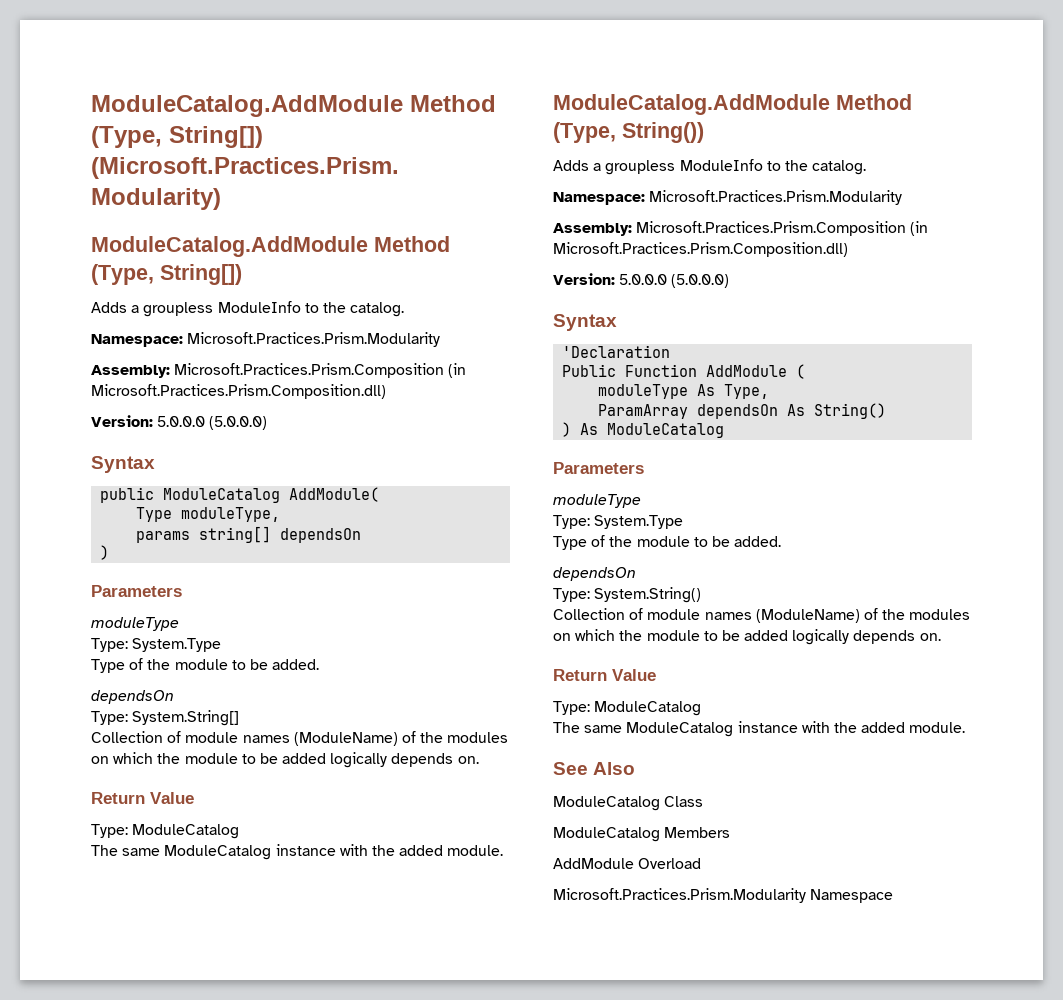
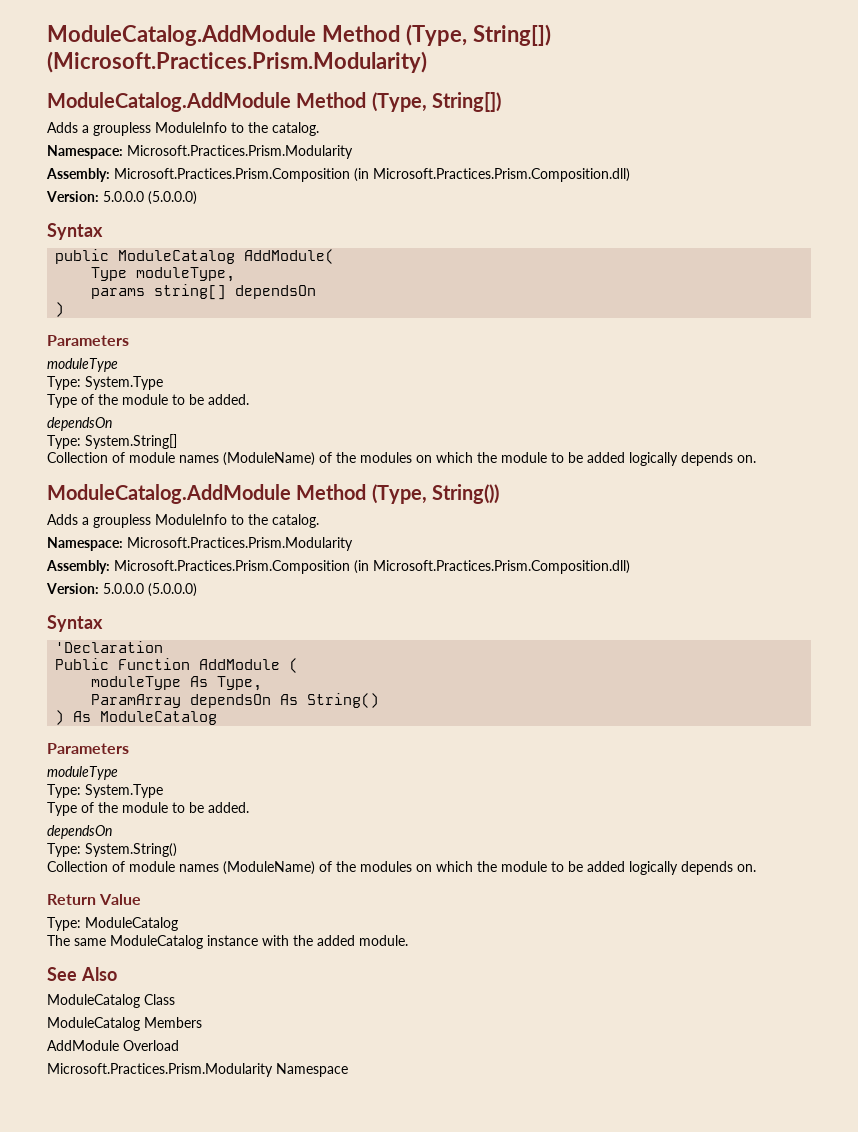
  Type: System.String[]
  Collection of module names (ModuleName) of the modules on which the module to be added logically depends on.
- Return Value
- Type: ModuleCatalog
- The same ModuleCatalog instance with the added module.

